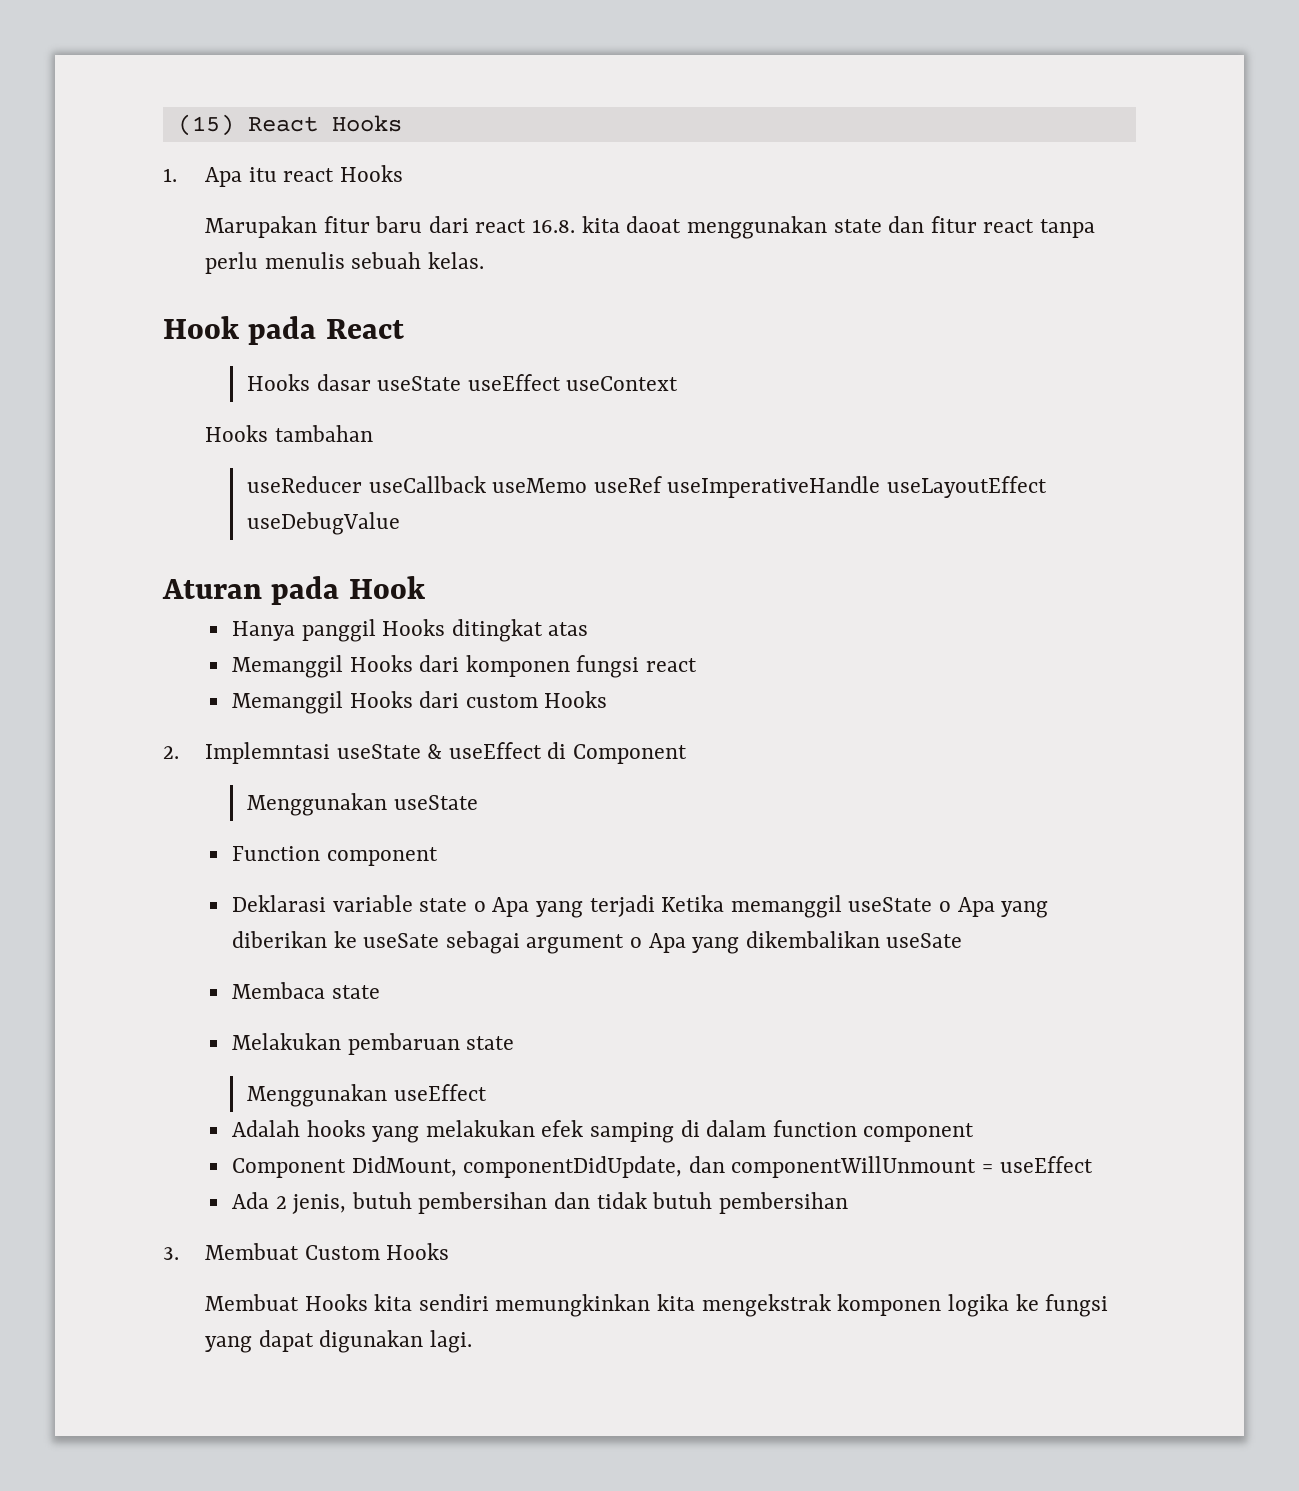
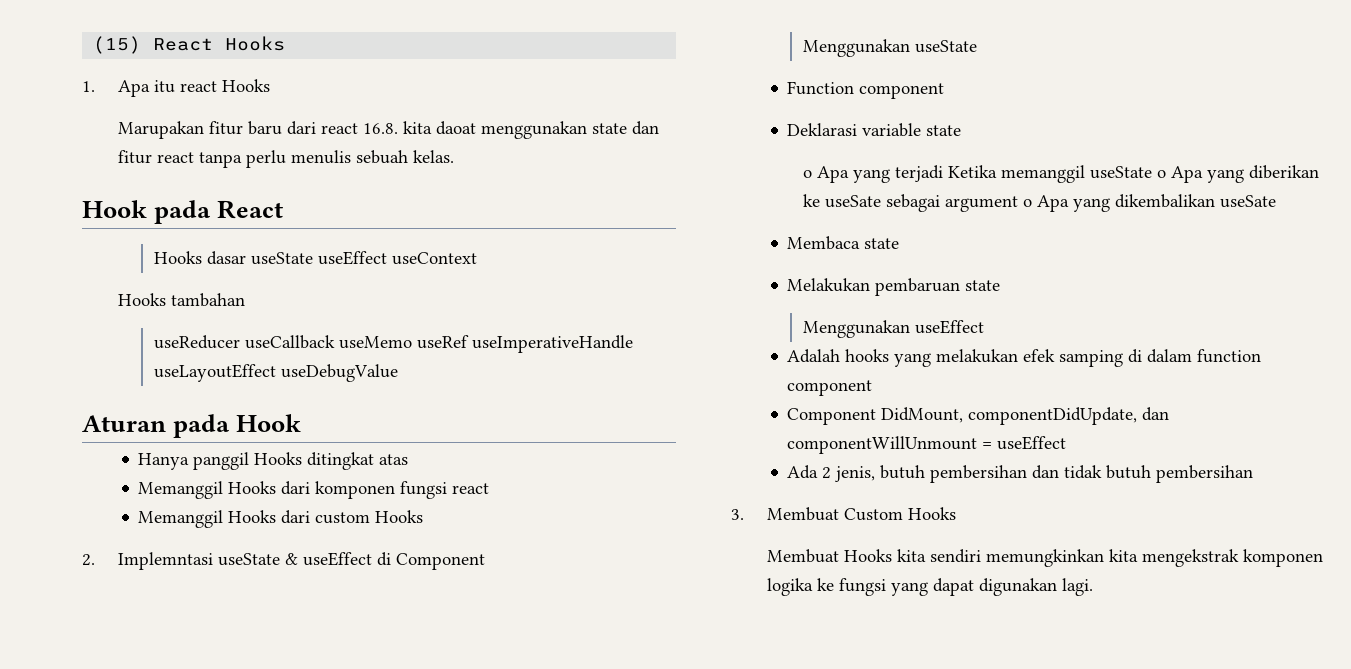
- Deklarasi variable state o Apa yang terjadi Ketika memanggil useState o Apa yang diberikan ke useSate sebagai argument o Apa yang dikembalikan useSate
+ Deklarasi variable state
+ o Apa yang terjadi Ketika memanggil useState o Apa yang diberikan ke useSate sebagai argument o Apa yang dikembalikan useSate

